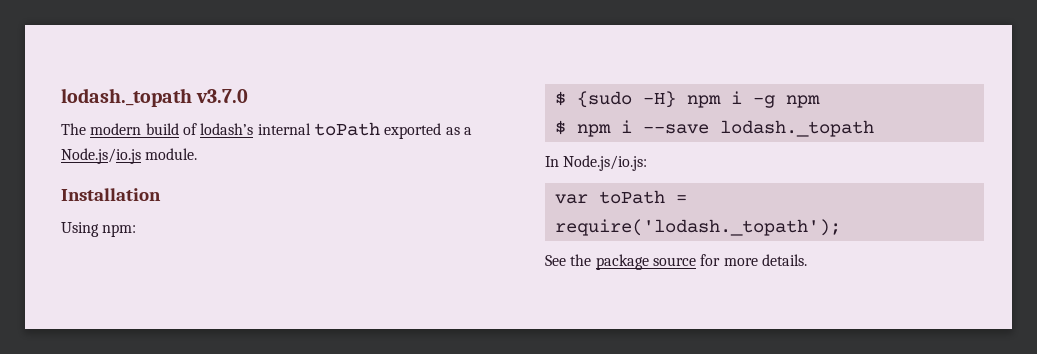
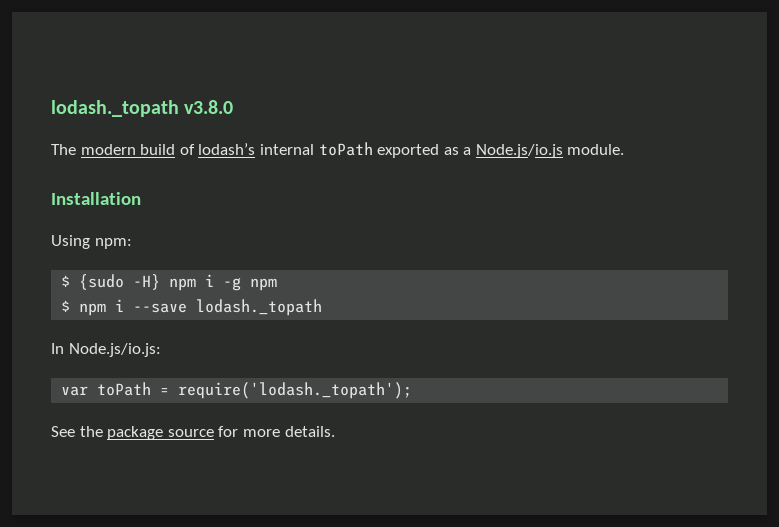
- lodash._topath v3.7.0
+ lodash._topath v3.8.0

